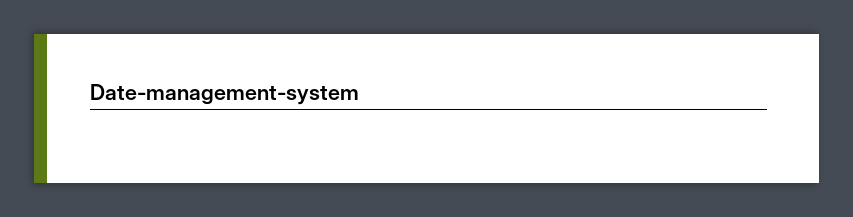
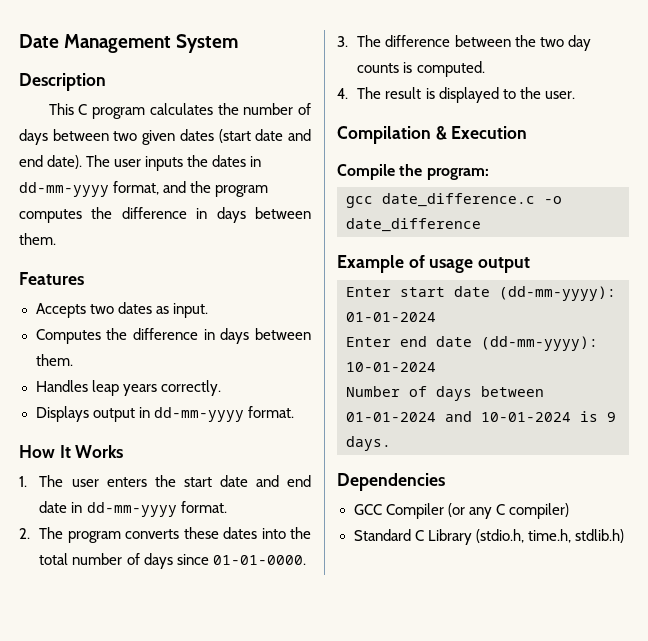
- Date-management-system
+ Date Management System
+ Description
+ This C program calculates the number of days between two given dates (start date and end date). The user inputs the dates in dd-mm-yyyy format, and the program computes the difference in days between them.
+ Features
+ Accepts two dates as input.
+ Computes the difference in days between them.
+ Handles leap years correctly.
+ Displays output in dd-mm-yyyy format.
+ How It Works
+ 1. The user enters the start date and end date in dd-mm-yyyy format.
+ 2. The program converts these dates into the total number of days since 01-01-0000.
+ 3. The difference between the two day counts is computed.
+ 4. The result is displayed to the user.
+ Compilation & Execution
+ Compile the program:
+ gcc date_difference.c -o date_difference
+ Example of usage output
+ Enter start date (dd-mm-yyyy): 01-01-2024
+ Enter end date (dd-mm-yyyy): 10-01-2024
+ Number of days between 01-01-2024 and 10-01-2024 is 9 days.
+ Dependencies
+ GCC Compiler (or any C compiler)
+ Standard C Library (stdio.h, time.h, stdlib.h)

